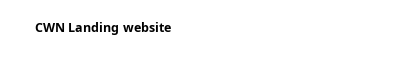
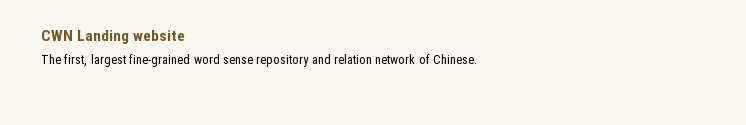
+ The first, largest fine-grained word sense repository and relation network of Chinese.

